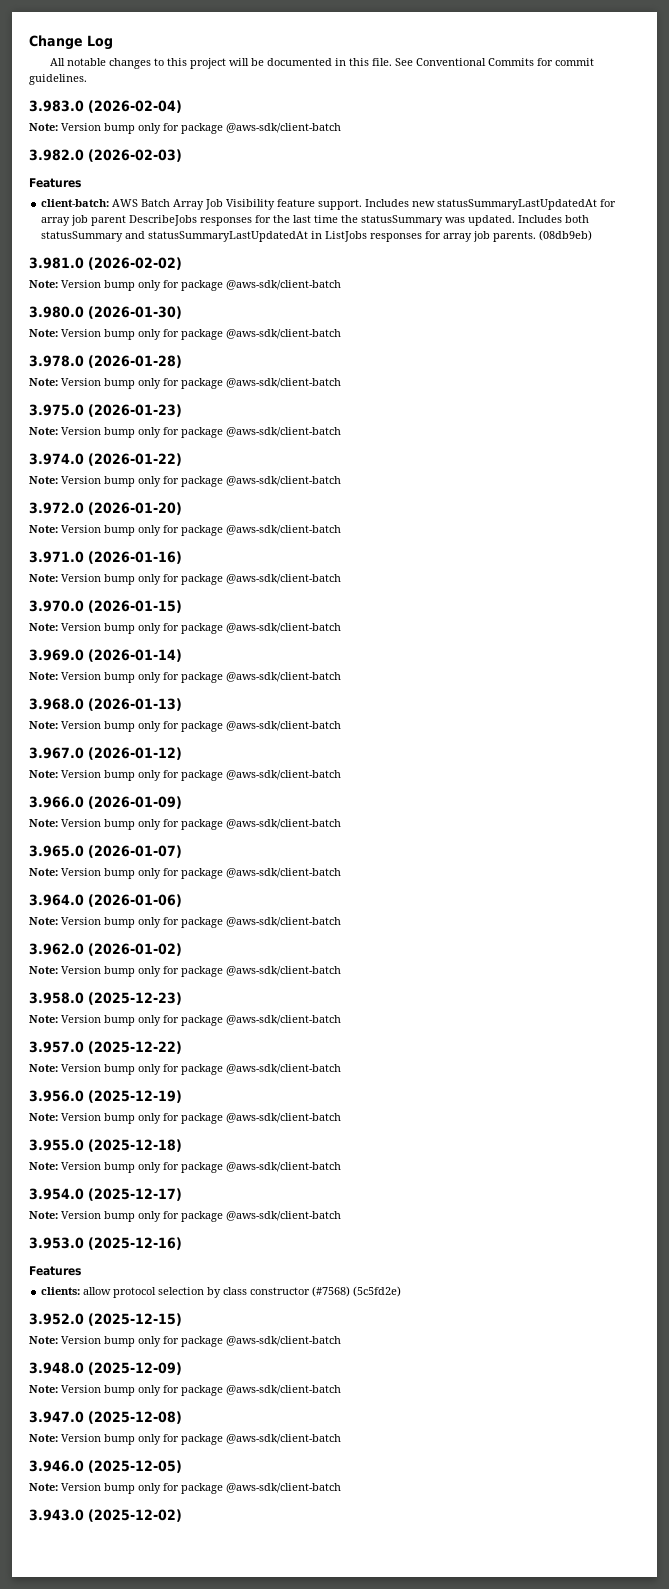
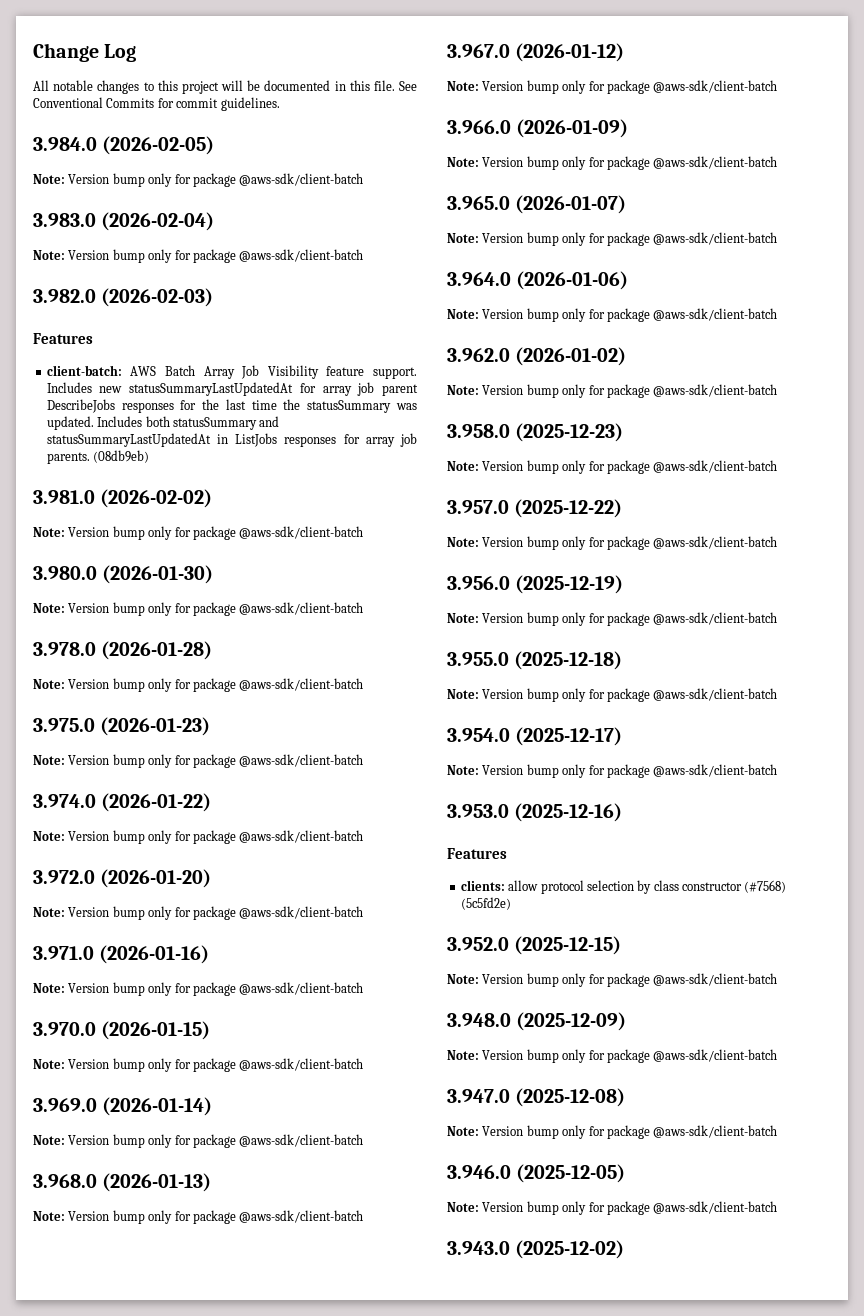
+ 3.984.0 (2026-02-05)
+ Note: Version bump only for package @aws-sdk/client-batch

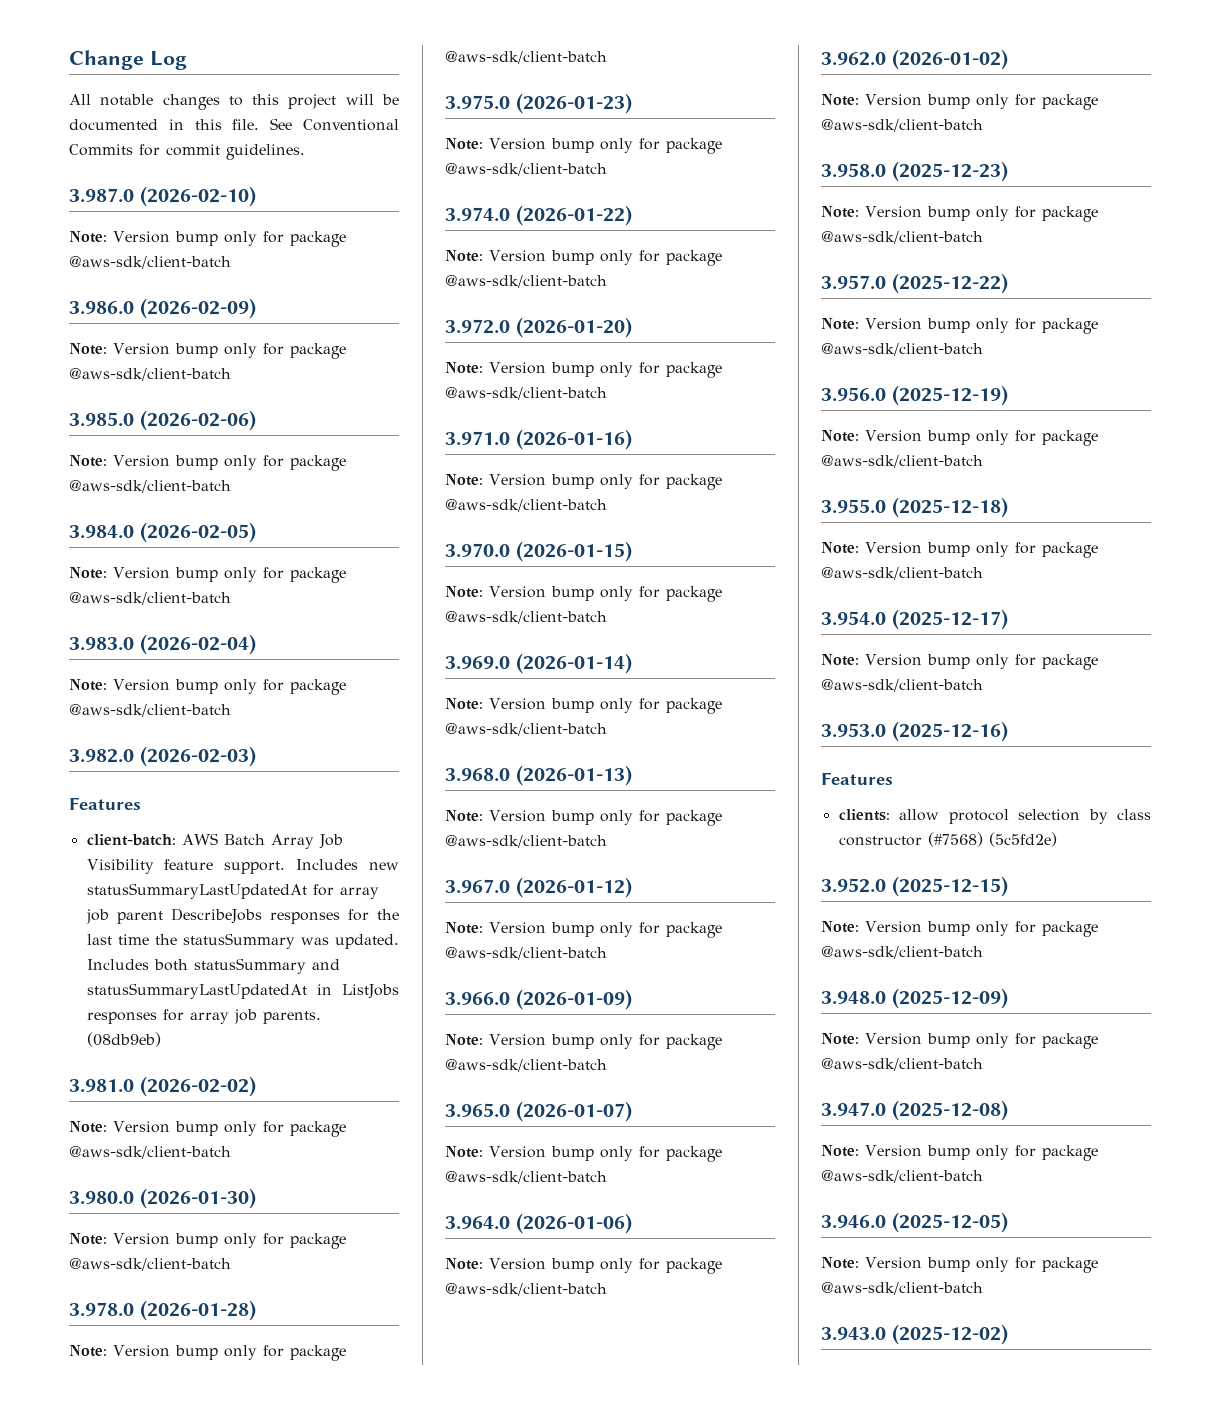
+ 3.987.0 (2026-02-10)
+ Note: Version bump only for package @aws-sdk/client-batch
+ 3.986.0 (2026-02-09)
+ Note: Version bump only for package @aws-sdk/client-batch
+ 3.985.0 (2026-02-06)
+ Note: Version bump only for package @aws-sdk/client-batch

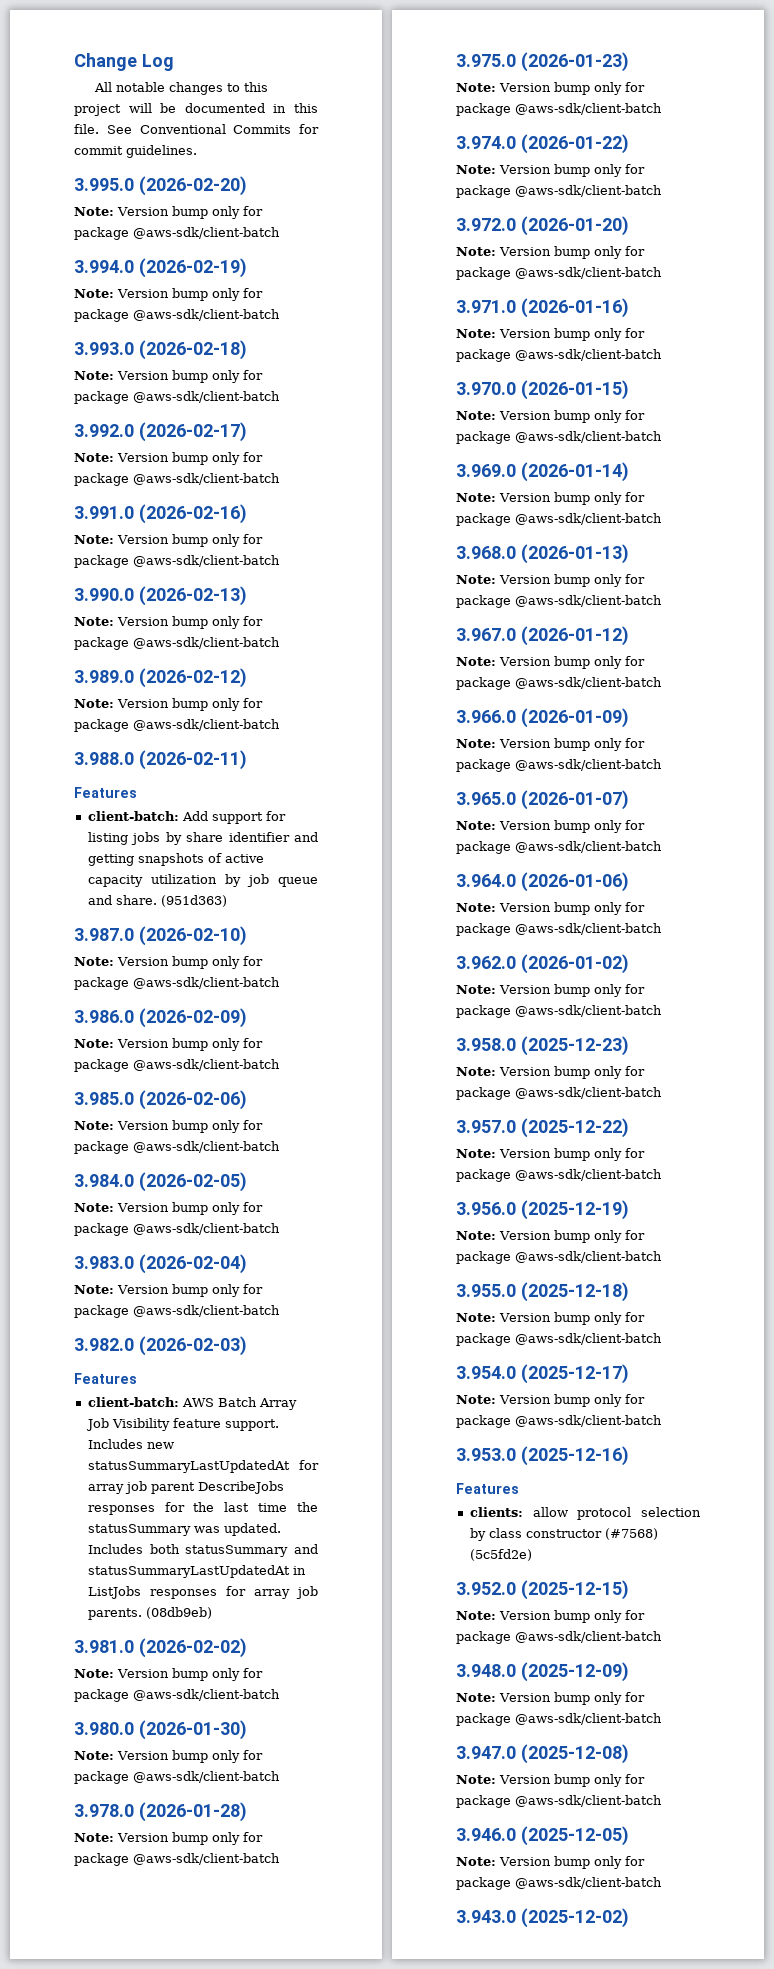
+ 3.995.0 (2026-02-20)
+ Note: Version bump only for package @aws-sdk/client-batch
+ 3.994.0 (2026-02-19)
+ Note: Version bump only for package @aws-sdk/client-batch
+ 3.993.0 (2026-02-18)
+ Note: Version bump only for package @aws-sdk/client-batch
+ 3.992.0 (2026-02-17)
+ Note: Version bump only for package @aws-sdk/client-batch
+ 3.991.0 (2026-02-16)
+ Note: Version bump only for package @aws-sdk/client-batch
+ 3.990.0 (2026-02-13)
+ Note: Version bump only for package @aws-sdk/client-batch
+ 3.989.0 (2026-02-12)
+ Note: Version bump only for package @aws-sdk/client-batch
+ 3.988.0 (2026-02-11)
+ Features
+ client-batch: Add support for listing jobs by share identifier and getting snapshots of active capacity utilization by job queue and share. (951d363)

